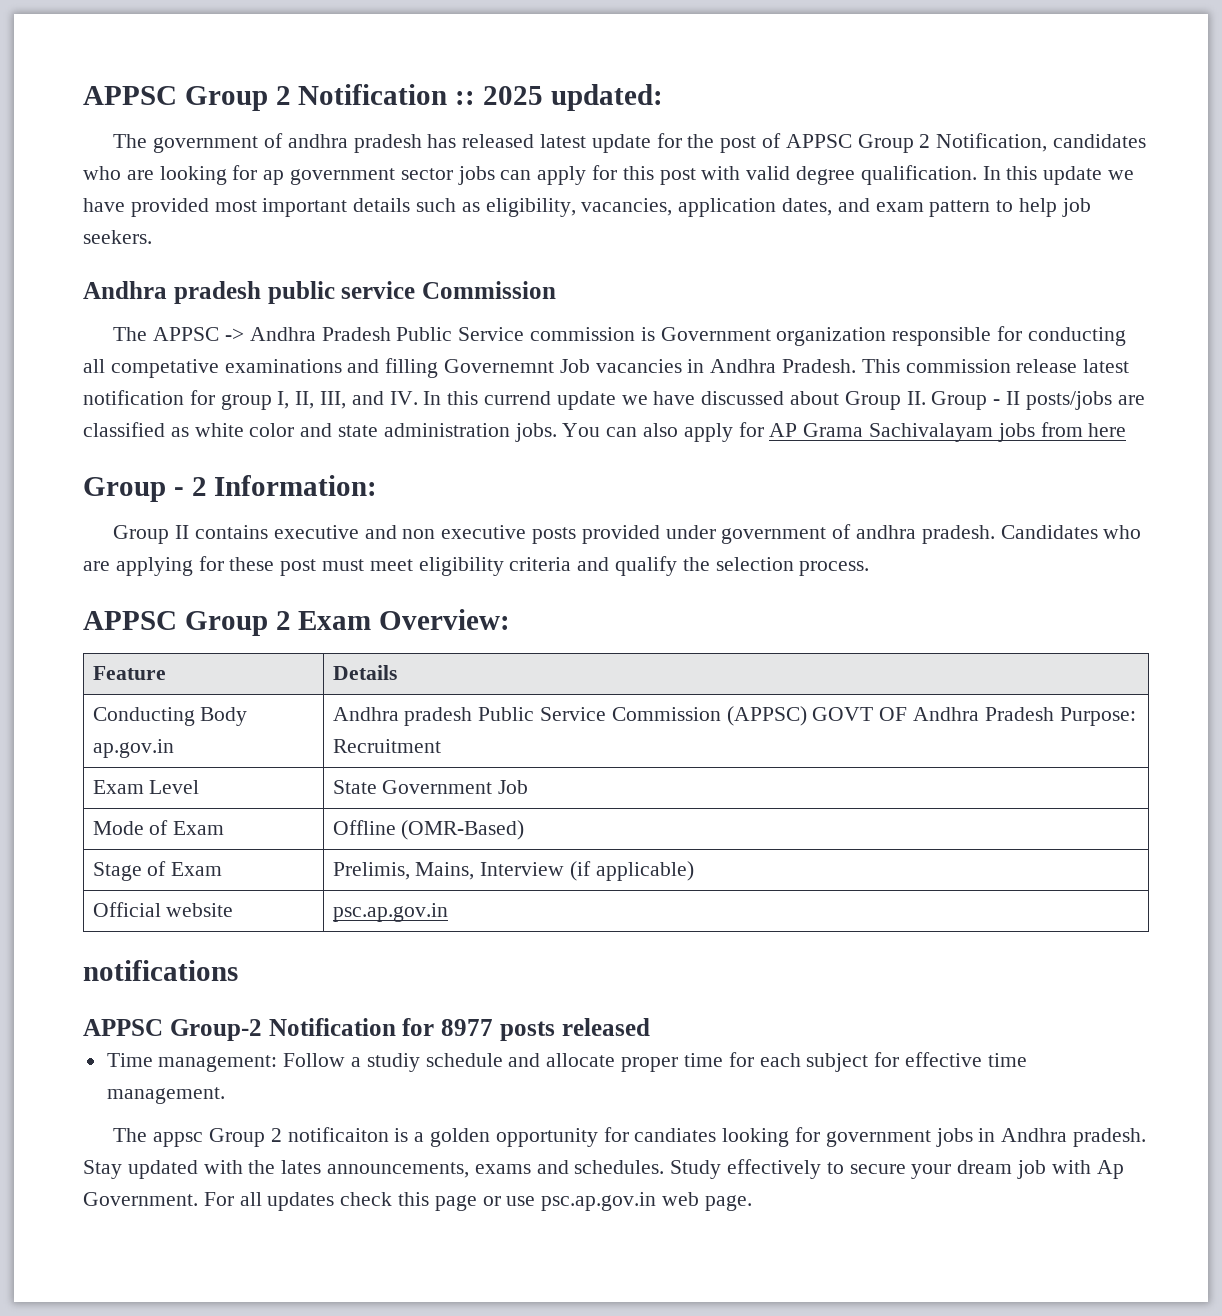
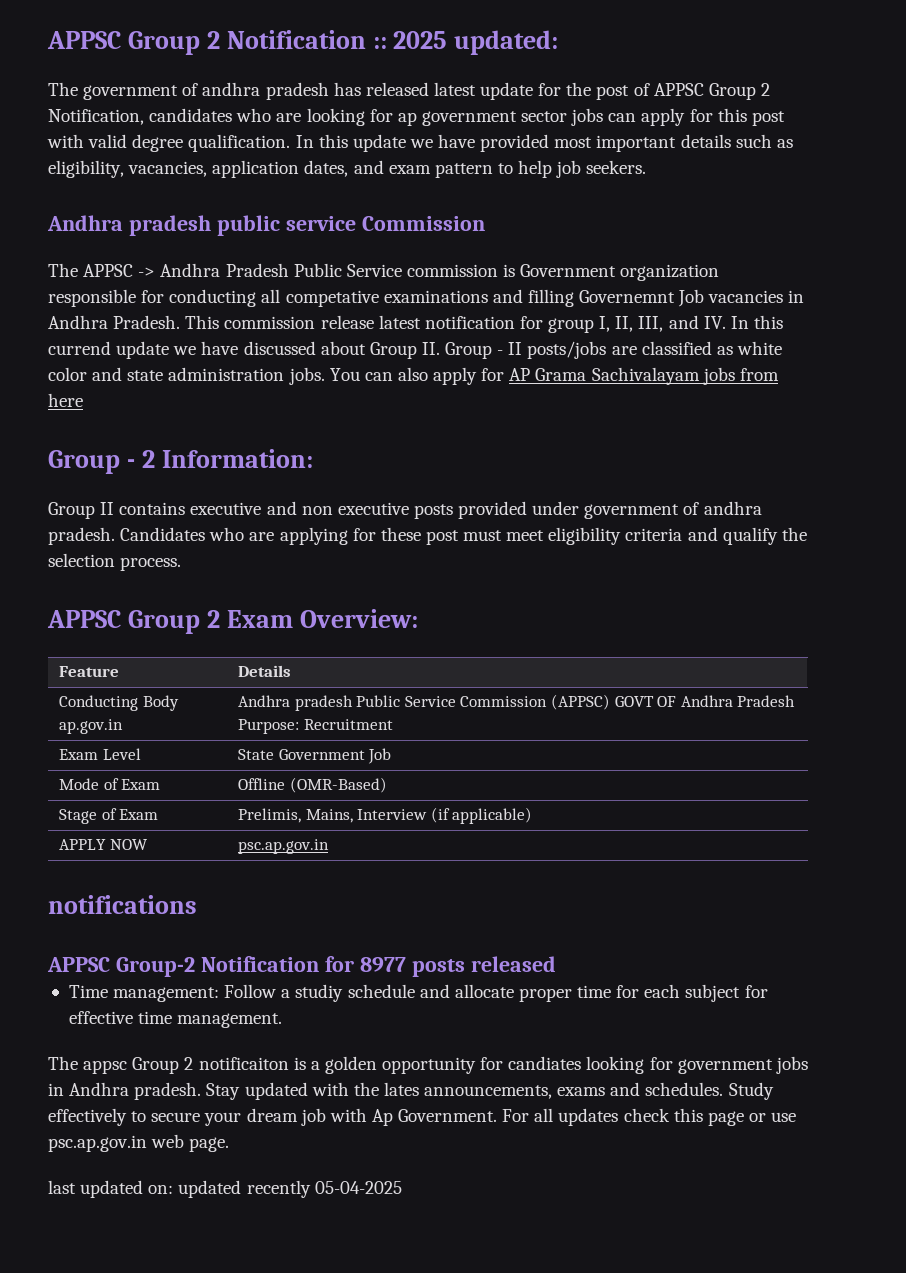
- Official website | psc.ap.gov.in
+ APPLY NOW | psc.ap.gov.in
+ last updated on: updated recently 05-04-2025

